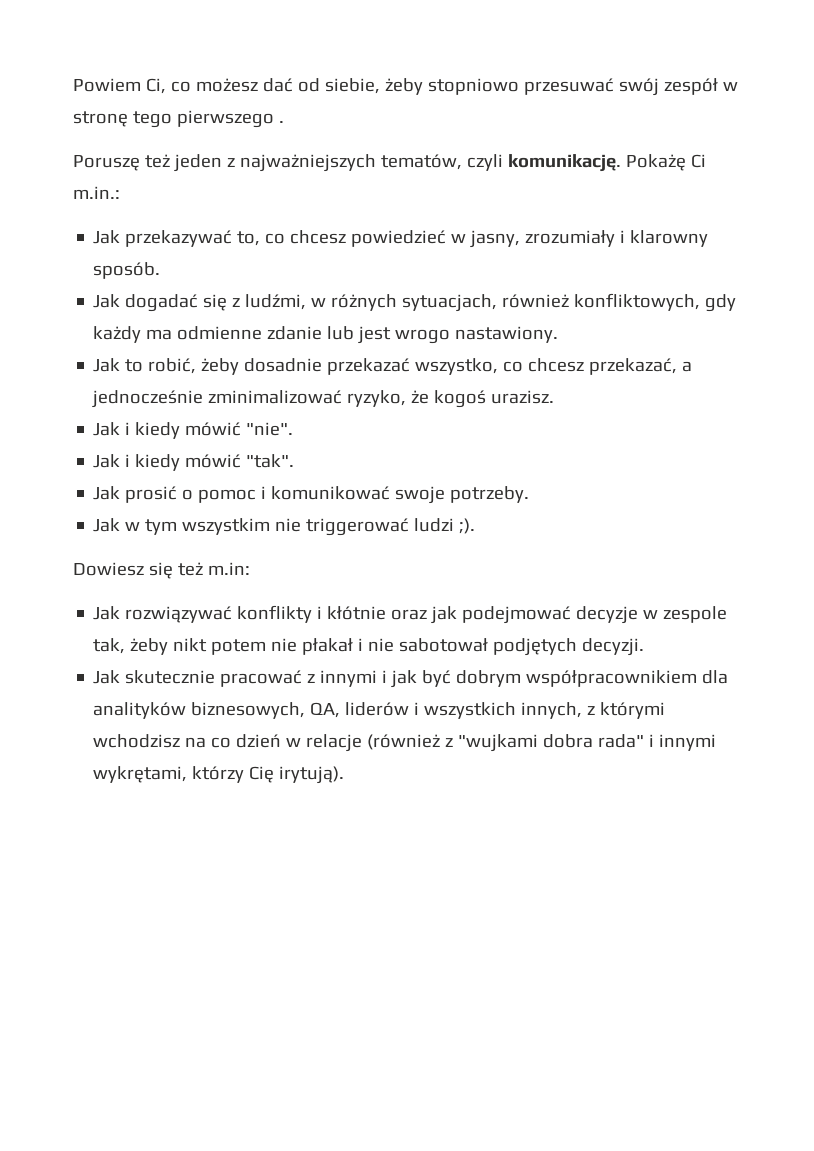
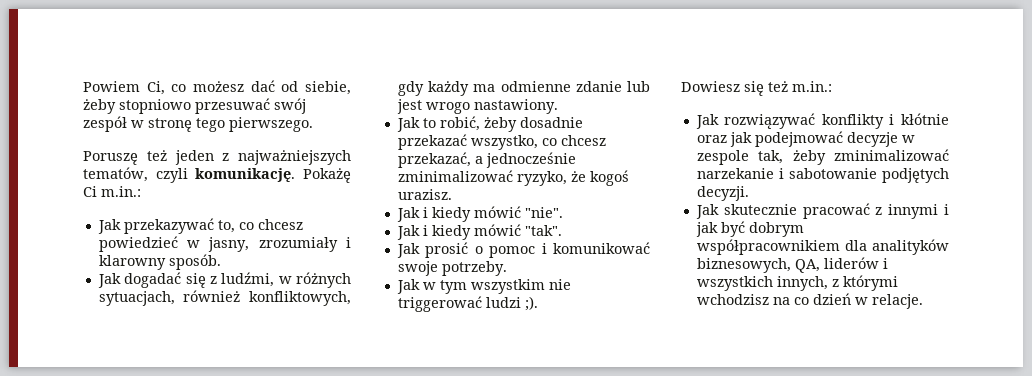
- Powiem Ci, co możesz dać od siebie, żeby stopniowo przesuwać swój zespół w stronę tego pierwszego .
+ Powiem Ci, co możesz dać od siebie, żeby stopniowo przesuwać swój zespół w stronę tego pierwszego.
- Dowiesz się też m.in:
+ Dowiesz się też m.in.:
- Jak rozwiązywać konflikty i kłótnie oraz jak podejmować decyzje w zespole tak, żeby nikt potem nie płakał i nie sabotował podjętych decyzji.
+ Jak rozwiązywać konflikty i kłótnie oraz jak podejmować decyzje w zespole tak, żeby zminimalizować narzekanie i sabotowanie podjętych decyzji.
- Jak skutecznie pracować z innymi i jak być dobrym współpracownikiem dla analityków biznesowych, QA, liderów i wszystkich innych, z którymi wchodzisz na co dzień w relacje (również z "wujkami dobra rada" i innymi wykrętami, którzy Cię irytują).
+ Jak skutecznie pracować z innymi i jak być dobrym współpracownikiem dla analityków biznesowych, QA, liderów i wszystkich innych, z którymi wchodzisz na co dzień w relacje.

